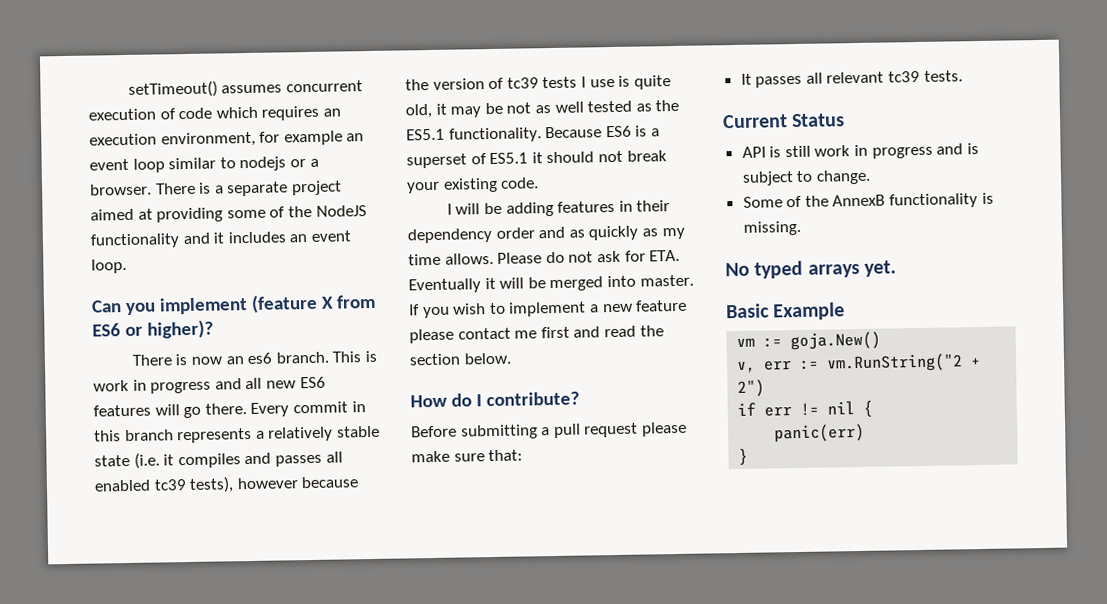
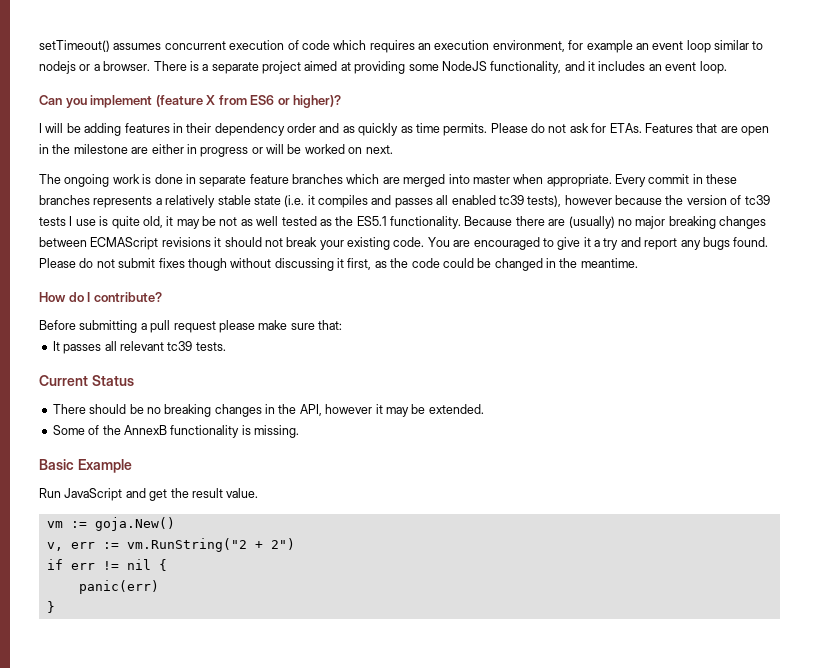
- There is a separate project aimed at providing some of the NodeJS functionality and it includes an event loop.
+ There is a separate project aimed at providing some NodeJS functionality, and it includes an event loop.
- There is now an es6 branch. This is work in progress and all new ES6 features will go there.
+ I will be adding features in their dependency order and as quickly as time permits. Please do not ask for ETAs. Features that are open in the milestone are either in progress or will be worked on next.
+ The ongoing work is done in separate feature branches which are merged into master when appropriate.
- Every commit in this branch represents a relatively stable state (i.e. it compiles and passes all enabled tc39 tests), however because the version of tc39 tests I use is quite old, it may be not as well tested as the ES5.1 functionality.
+ Every commit in these branches represents a relatively stable state (i.e. it compiles and passes all enabled tc39 tests), however because the version of tc39 tests I use is quite old, it may be not as well tested as the ES5.1 functionality.
- Because ES6 is a superset of ES5.1 it should not break your existing code.
- I will be adding features in their dependency order and as quickly as my time allows. Please do not ask for ETA. Eventually it will be merged into master. If you wish to implement a new feature please contact me first and read the section below.
+ Because there are (usually) no major breaking changes between ECMAScript revisions it should not break your existing code. You are encouraged to give it a try and report any bugs found. Please do not submit fixes though without discussing it first, as the code could be changed in the meantime.
- API is still work in progress and is subject to change.
+ There should be no breaking changes in the API, however it may be extended.
- No typed arrays yet.
  Basic Example
+ Run JavaScript and get the result value.

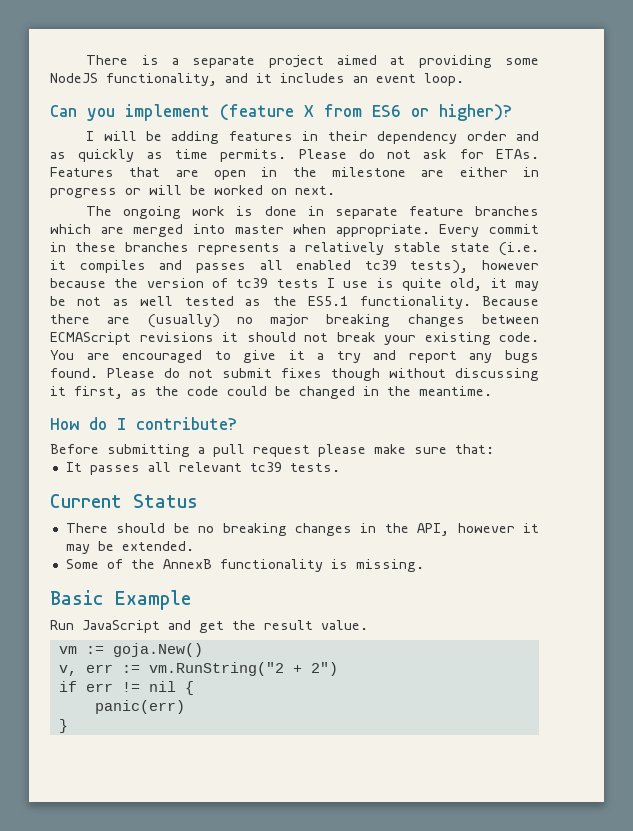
- setTimeout() assumes concurrent execution of code which requires an execution environment, for example an event loop similar to nodejs or a browser.

